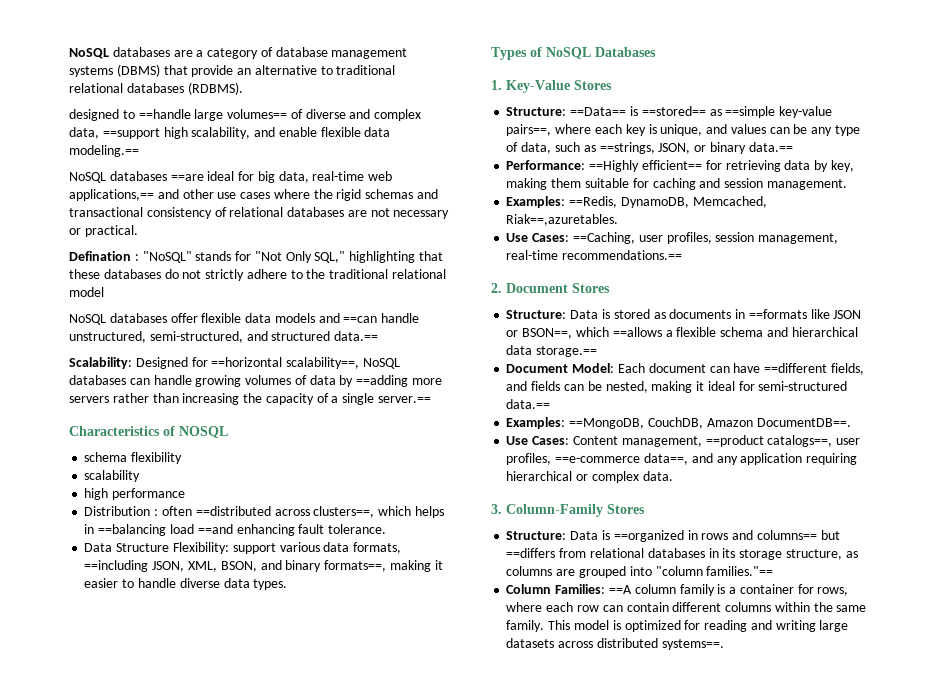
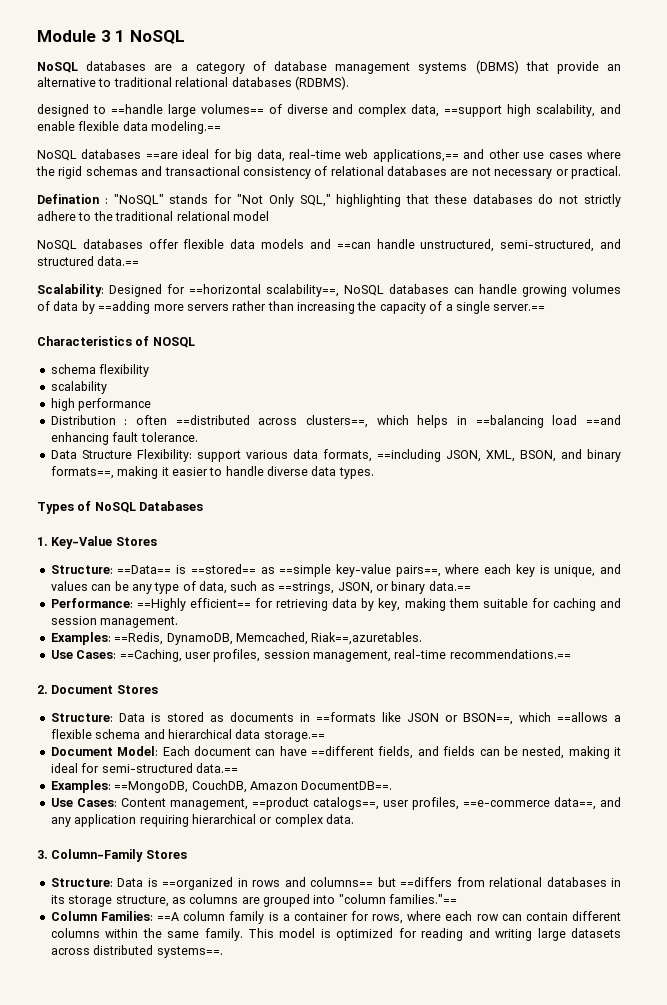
+ Module 3 1 NoSQL

